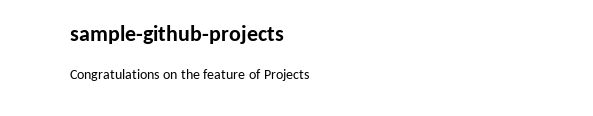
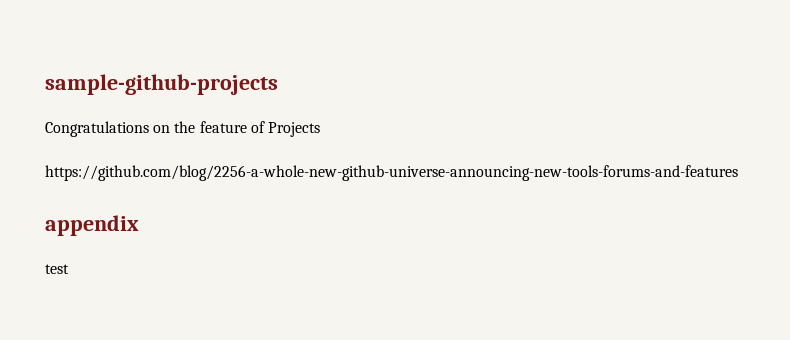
+ https://github.com/blog/2256-a-whole-new-github-universe-announcing-new-tools-forums-and-features
+ appendix
+ test

